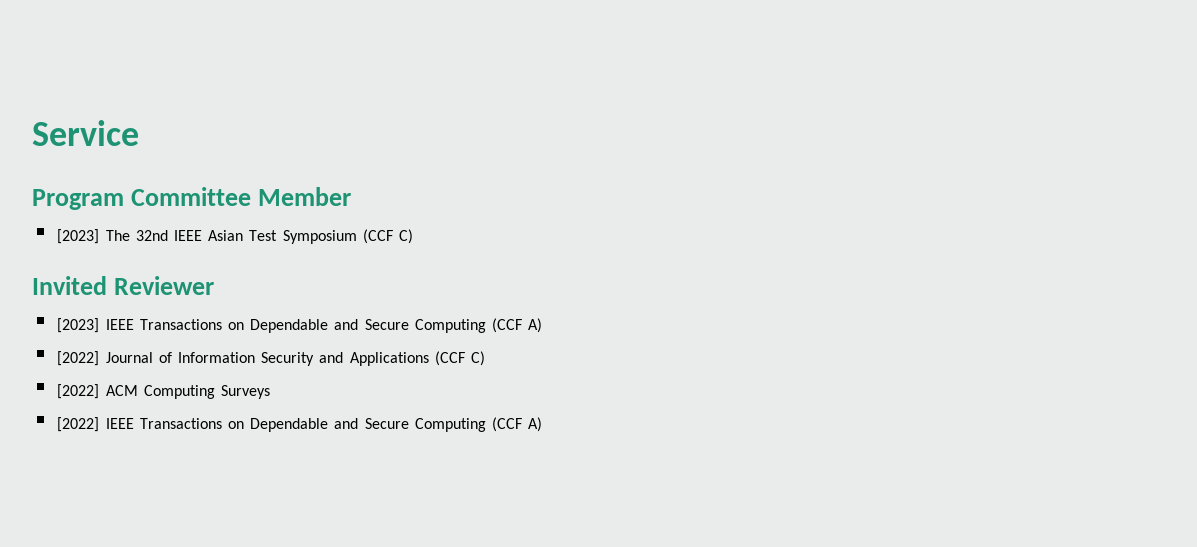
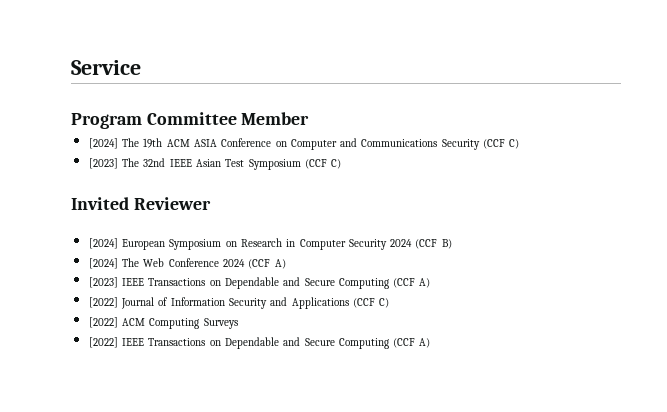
+ [2024] The 19th ACM ASIA Conference on Computer and Communications Security (CCF C)
+ [2024] European Symposium on Research in Computer Security 2024 (CCF B)
+ [2024] The Web Conference 2024 (CCF A)

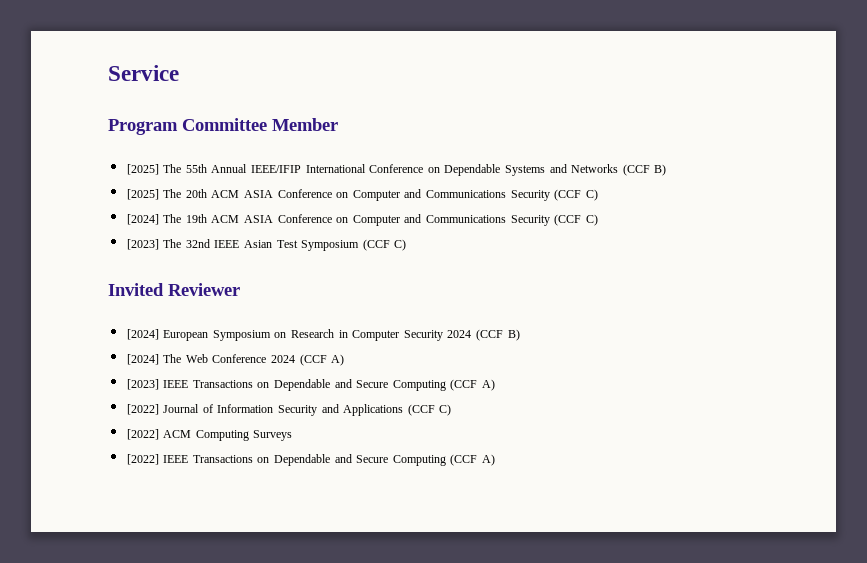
+ [2025] The 55th Annual IEEE/IFIP International Conference on Dependable Systems and Networks (CCF B)
+ [2025] The 20th ACM ASIA Conference on Computer and Communications Security (CCF C)

